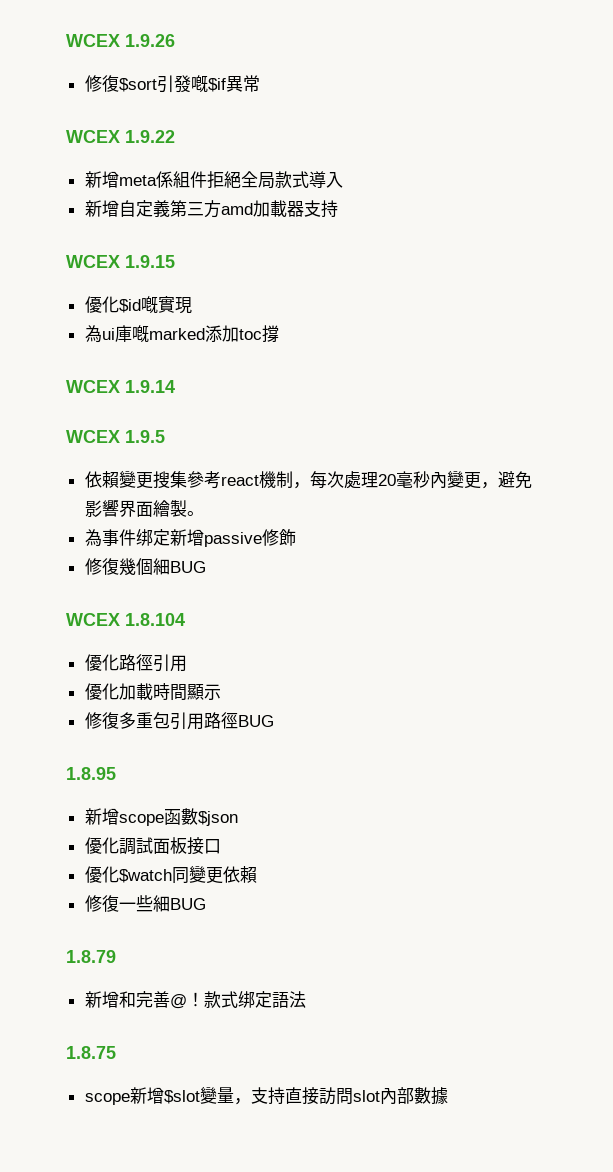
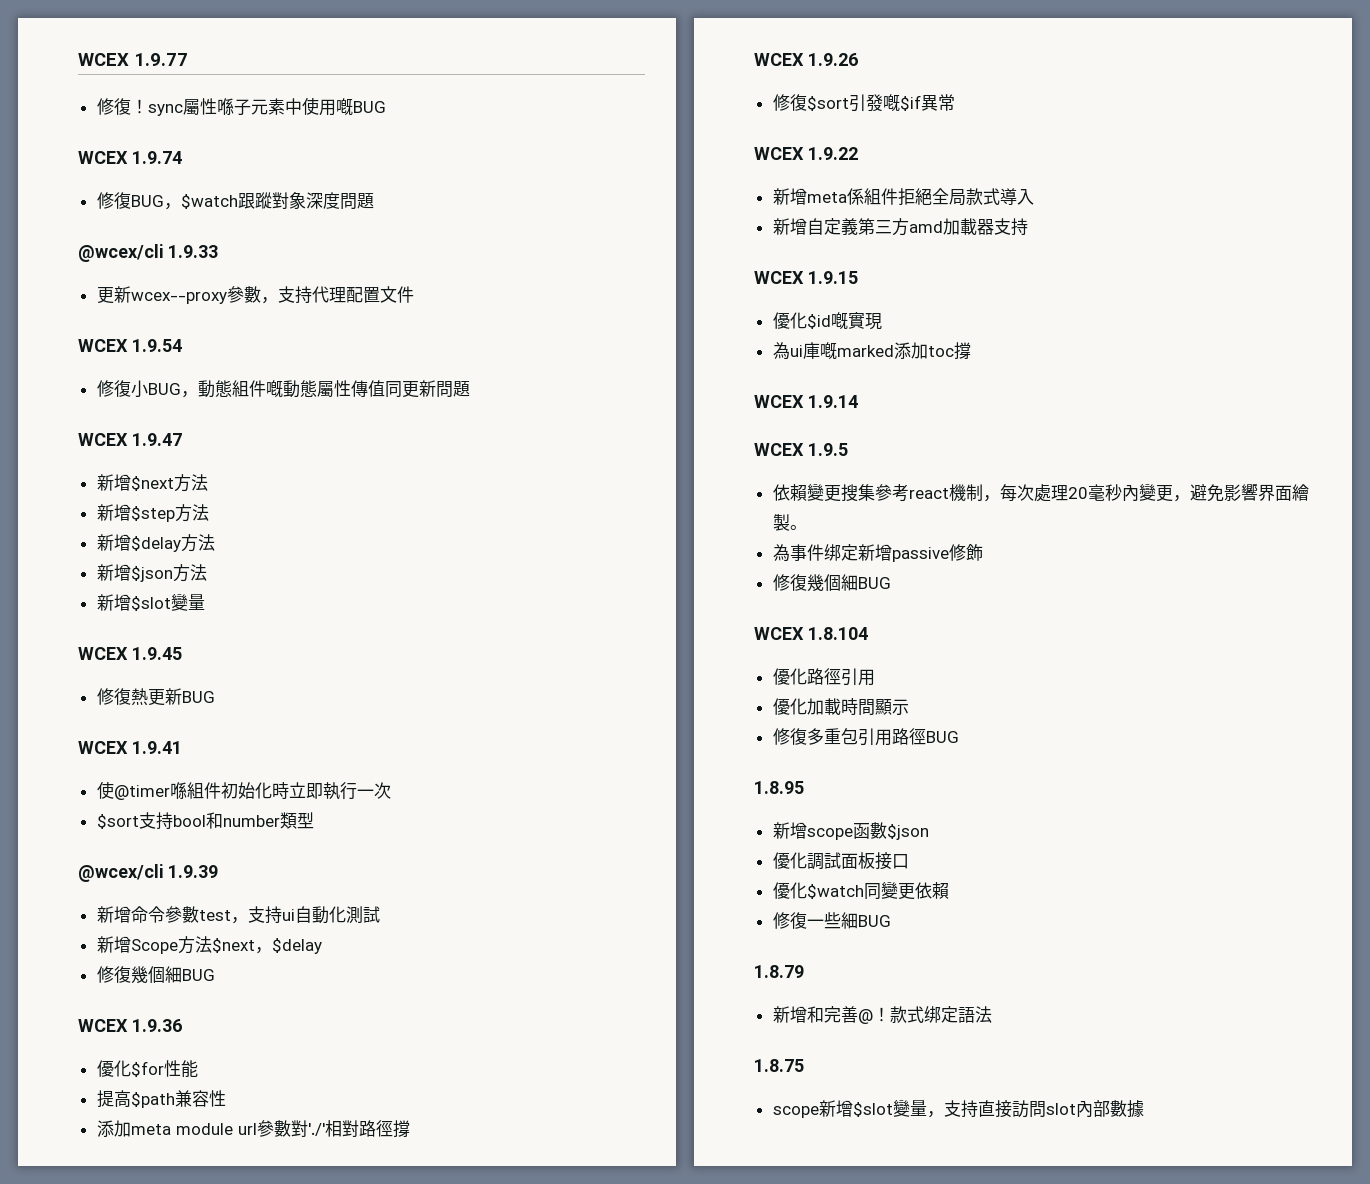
+ WCEX 1.9.77
+ 修復！sync屬性喺子元素中使用嘅BUG
+ WCEX 1.9.74
+ 修復BUG，$watch跟蹤對象深度問題
+ @wcex/cli 1.9.33
+ 更新wcex--proxy參數，支持代理配置文件
+ WCEX 1.9.54
+ 修復小BUG，動態組件嘅動態屬性傳值同更新問題
+ WCEX 1.9.47
+ 新增$next方法
+ 新增$step方法
+ 新增$delay方法
+ 新增$json方法
+ 新增$slot變量
+ WCEX 1.9.45
+ 修復熱更新BUG
+ WCEX 1.9.41
+ 使@timer喺組件初始化時立即執行一次
+ $sort支持bool和number類型
+ @wcex/cli 1.9.39
+ 新增命令參數test，支持ui自動化測試
+ 新增Scope方法$next，$delay
+ 修復幾個細BUG
+ WCEX 1.9.36
+ 優化$for性能
+ 提高$path兼容性
+ 添加meta module url參數對'./'相對路徑撐

